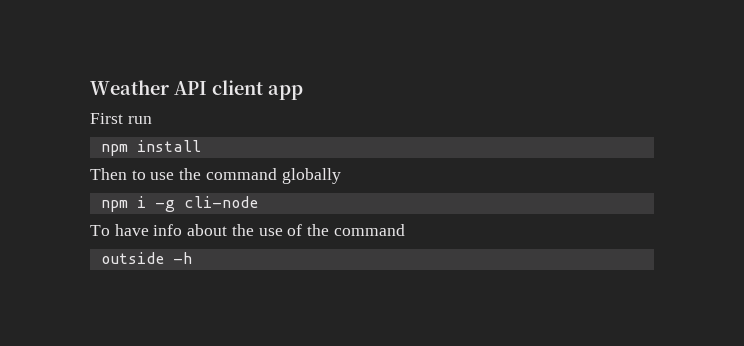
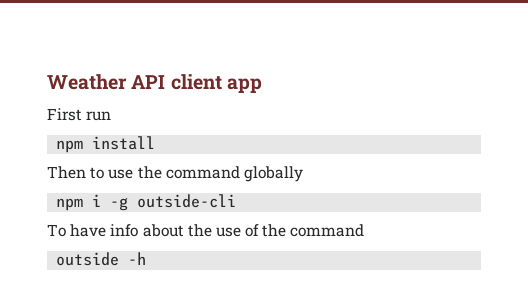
- npm i -g cli-node
+ npm i -g outside-cli

